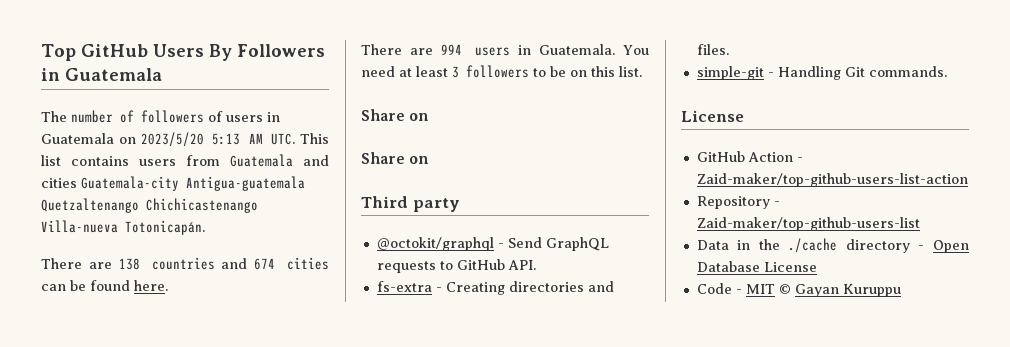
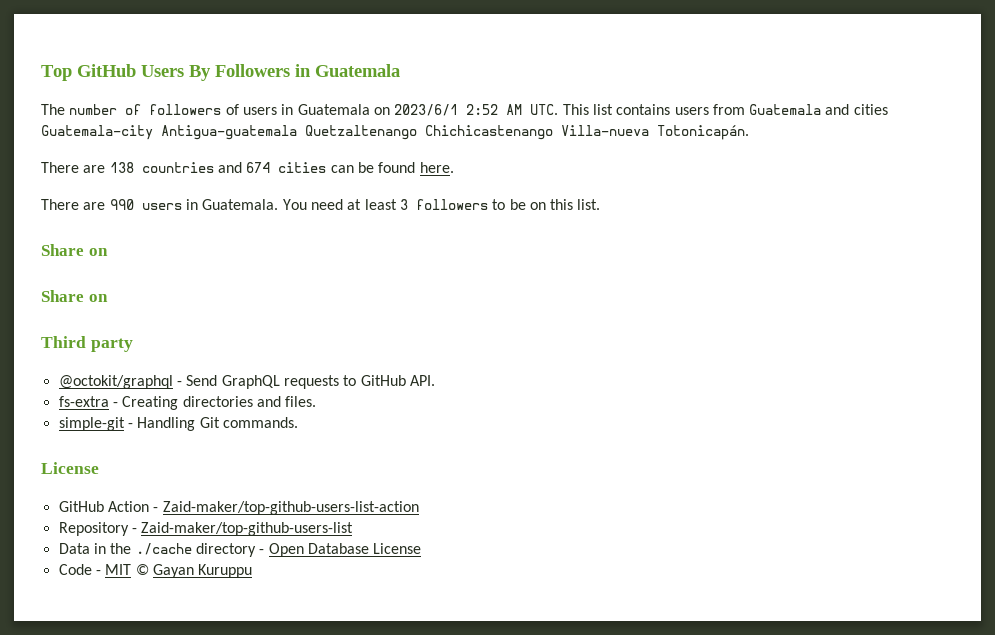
- The number of followers of users in Guatemala on 2023/5/20 5:13 AM UTC. This list contains users from Guatemala and cities Guatemala-city Antigua-guatemala Quetzaltenango Chichicastenango Villa-nueva Totonicapán.
+ The number of followers of users in Guatemala on 2023/6/1 2:52 AM UTC. This list contains users from Guatemala and cities Guatemala-city Antigua-guatemala Quetzaltenango Chichicastenango Villa-nueva Totonicapán.
- There are 994 users in Guatemala.
+ There are 990 users in Guatemala.

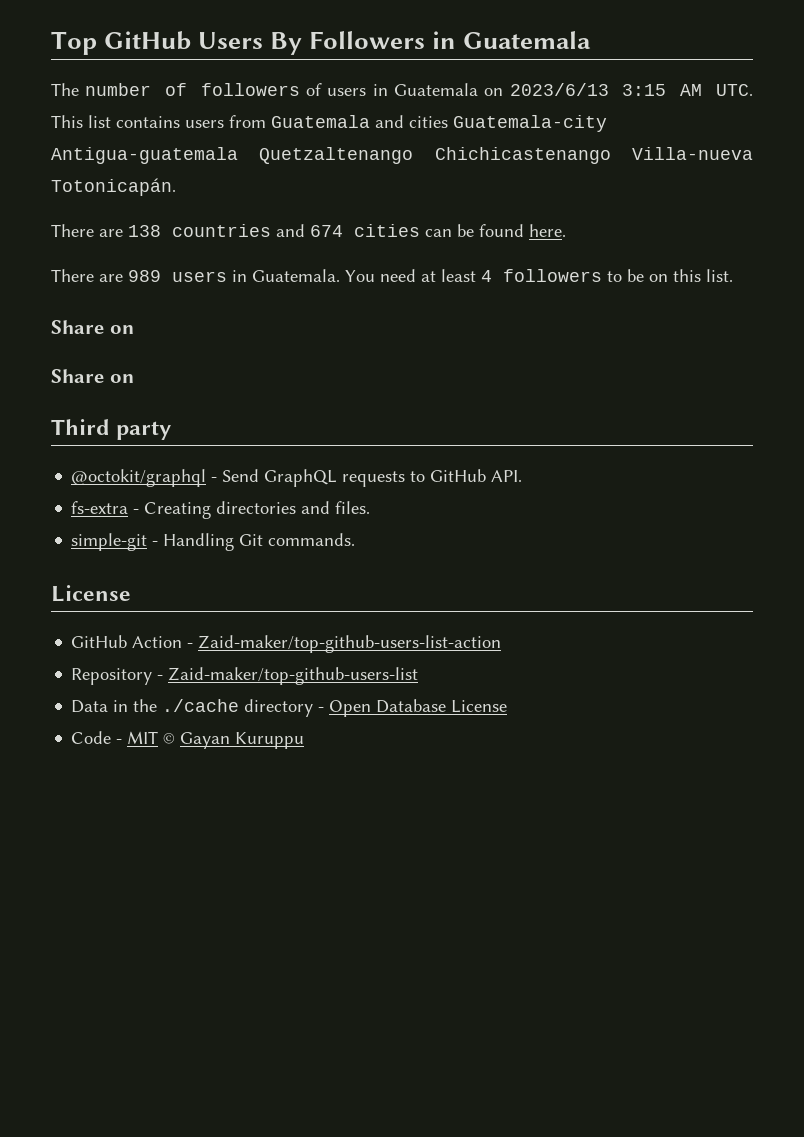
- The number of followers of users in Guatemala on 2023/6/1 2:52 AM UTC. This list contains users from Guatemala and cities Guatemala-city Antigua-guatemala Quetzaltenango Chichicastenango Villa-nueva Totonicapán.
+ The number of followers of users in Guatemala on 2023/6/13 3:15 AM UTC. This list contains users from Guatemala and cities Guatemala-city Antigua-guatemala Quetzaltenango Chichicastenango Villa-nueva Totonicapán.
- There are 990 users in Guatemala.
+ There are 989 users in Guatemala.
- You need at least 3 followers to be on this list.
+ You need at least 4 followers to be on this list.

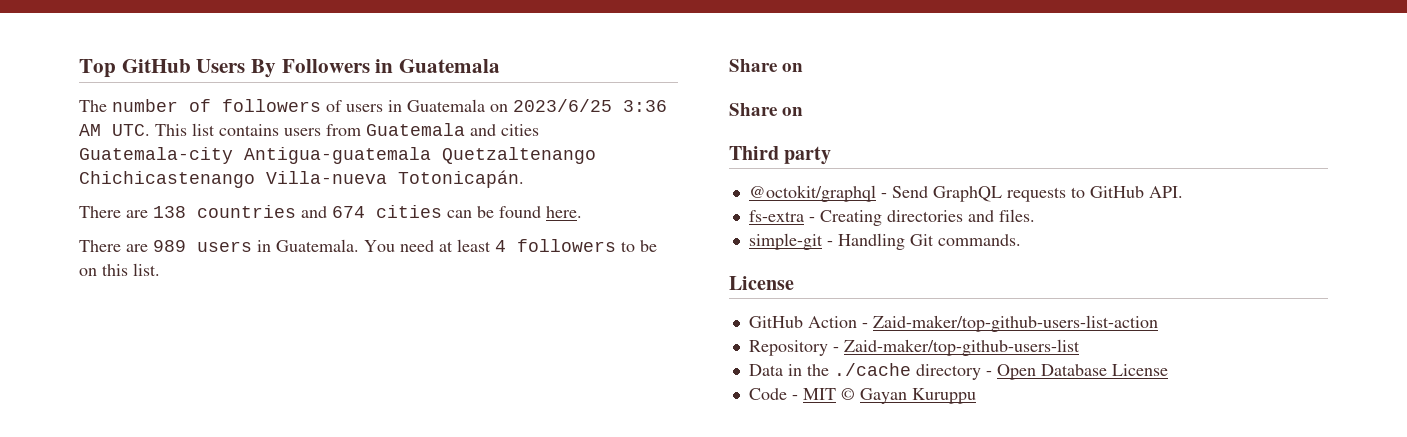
- The number of followers of users in Guatemala on 2023/6/13 3:15 AM UTC. This list contains users from Guatemala and cities Guatemala-city Antigua-guatemala Quetzaltenango Chichicastenango Villa-nueva Totonicapán.
+ The number of followers of users in Guatemala on 2023/6/25 3:36 AM UTC. This list contains users from Guatemala and cities Guatemala-city Antigua-guatemala Quetzaltenango Chichicastenango Villa-nueva Totonicapán.

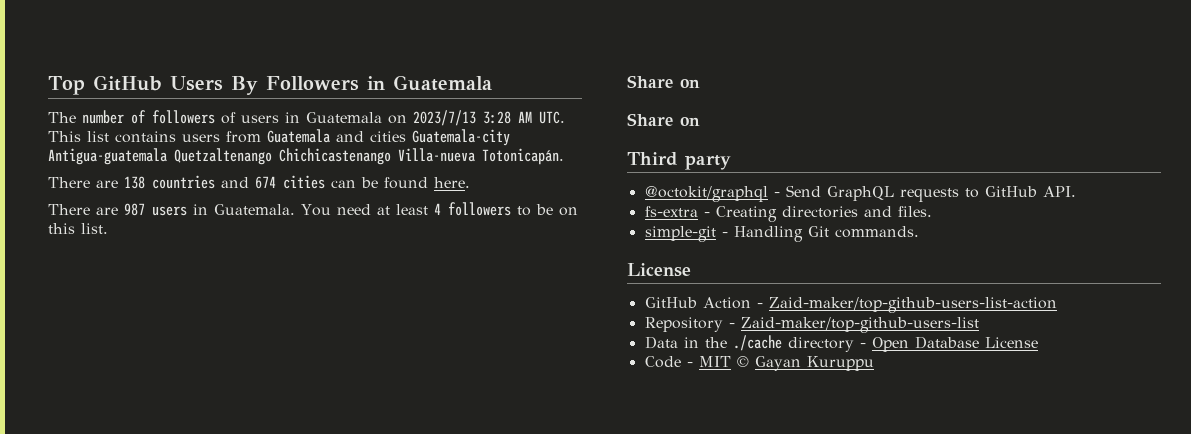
- The number of followers of users in Guatemala on 2023/6/25 3:36 AM UTC. This list contains users from Guatemala and cities Guatemala-city Antigua-guatemala Quetzaltenango Chichicastenango Villa-nueva Totonicapán.
+ The number of followers of users in Guatemala on 2023/7/13 3:28 AM UTC. This list contains users from Guatemala and cities Guatemala-city Antigua-guatemala Quetzaltenango Chichicastenango Villa-nueva Totonicapán.
- There are 989 users in Guatemala.
+ There are 987 users in Guatemala.

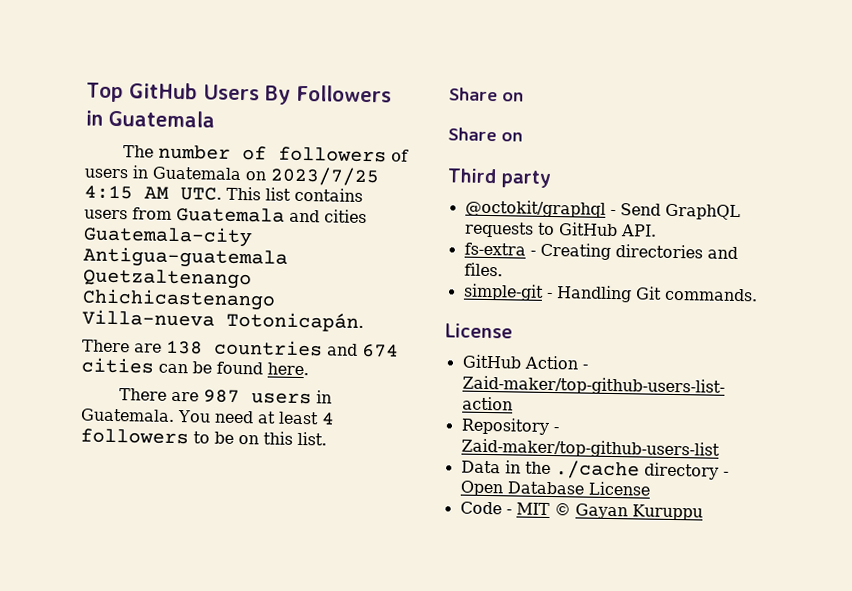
- The number of followers of users in Guatemala on 2023/7/13 3:28 AM UTC. This list contains users from Guatemala and cities Guatemala-city Antigua-guatemala Quetzaltenango Chichicastenango Villa-nueva Totonicapán.
+ The number of followers of users in Guatemala on 2023/7/25 4:15 AM UTC. This list contains users from Guatemala and cities Guatemala-city Antigua-guatemala Quetzaltenango Chichicastenango Villa-nueva Totonicapán.

